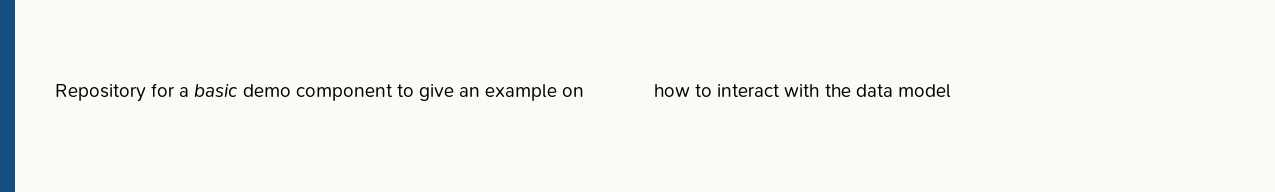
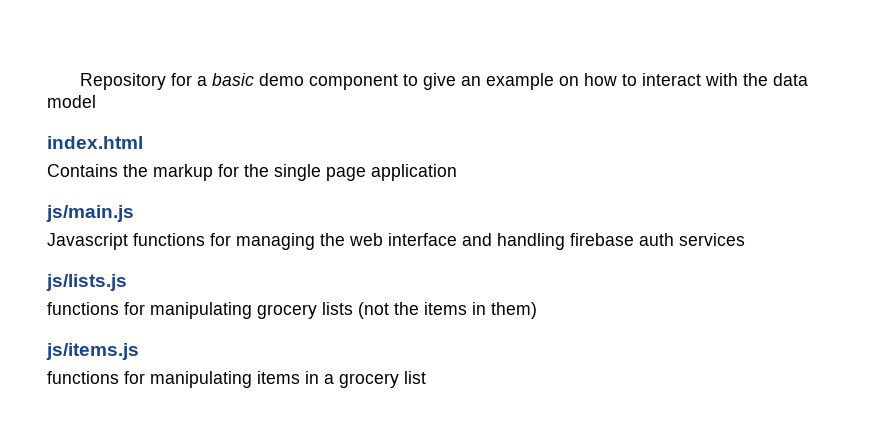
+ index.html
+ Contains the markup for the single page application
+ js/main.js
+ Javascript functions for managing the web interface and handling firebase auth services
+ js/lists.js
+ functions for manipulating grocery lists (not the items in them)
+ js/items.js
+ functions for manipulating items in a grocery list

